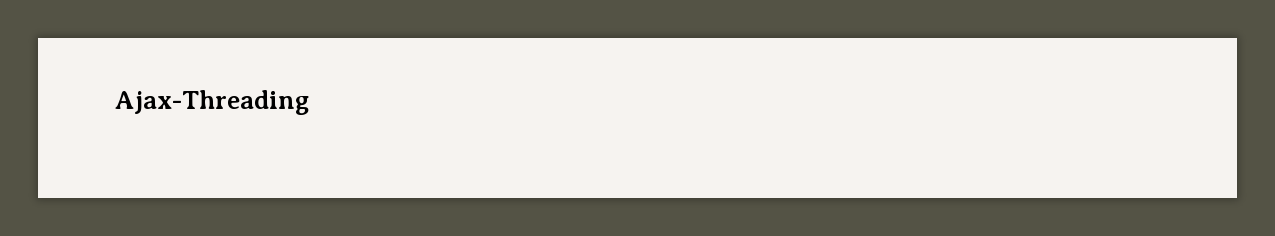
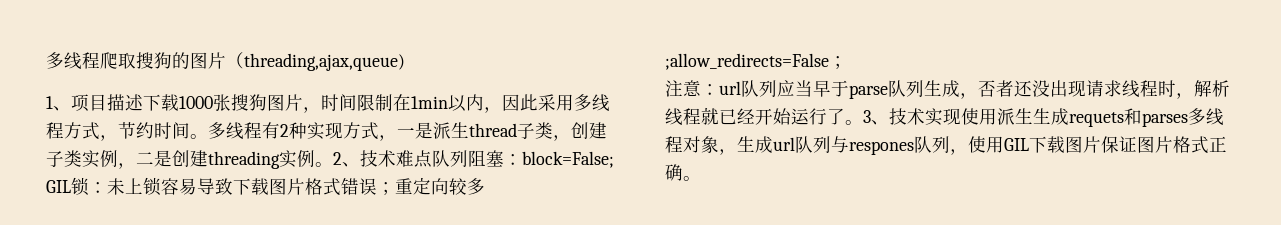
- Ajax-Threading
+ 多线程爬取搜狗的图片（threading,ajax,queue)
+ 1、项目描述下载1000张搜狗图片，时间限制在1min以内，因此采用多线程方式，节约时间。多线程有2种实现方式，一是派生thread子类，创建子类实例，二是创建threading实例。2、技术难点队列阻塞：block=False; GIL锁：未上锁容易导致下载图片格式错误；重定向较多;allow_redirects=False；
+ 注意：url队列应当早于parse队列生成，否者还没出现请求线程时，解析线程就已经开始运行了。3、技术实现使用派生生成requets和parses多线程对象，生成url队列与respones队列，使用GIL下载图片保证图片格式正确。

